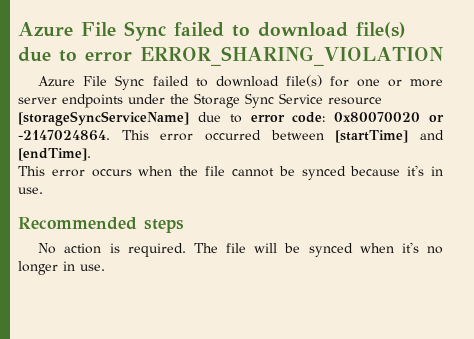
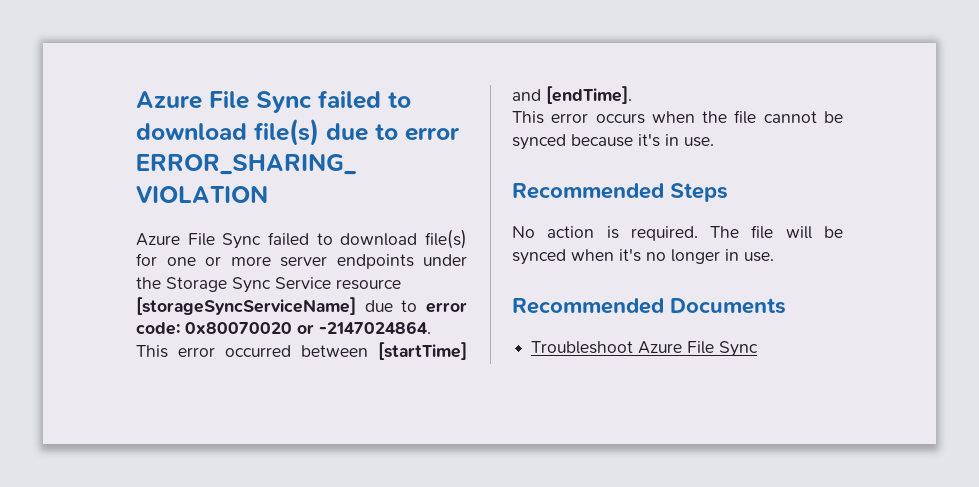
- Recommended steps
+ Recommended Steps
+ Recommended Documents
+ Troubleshoot Azure File Sync

